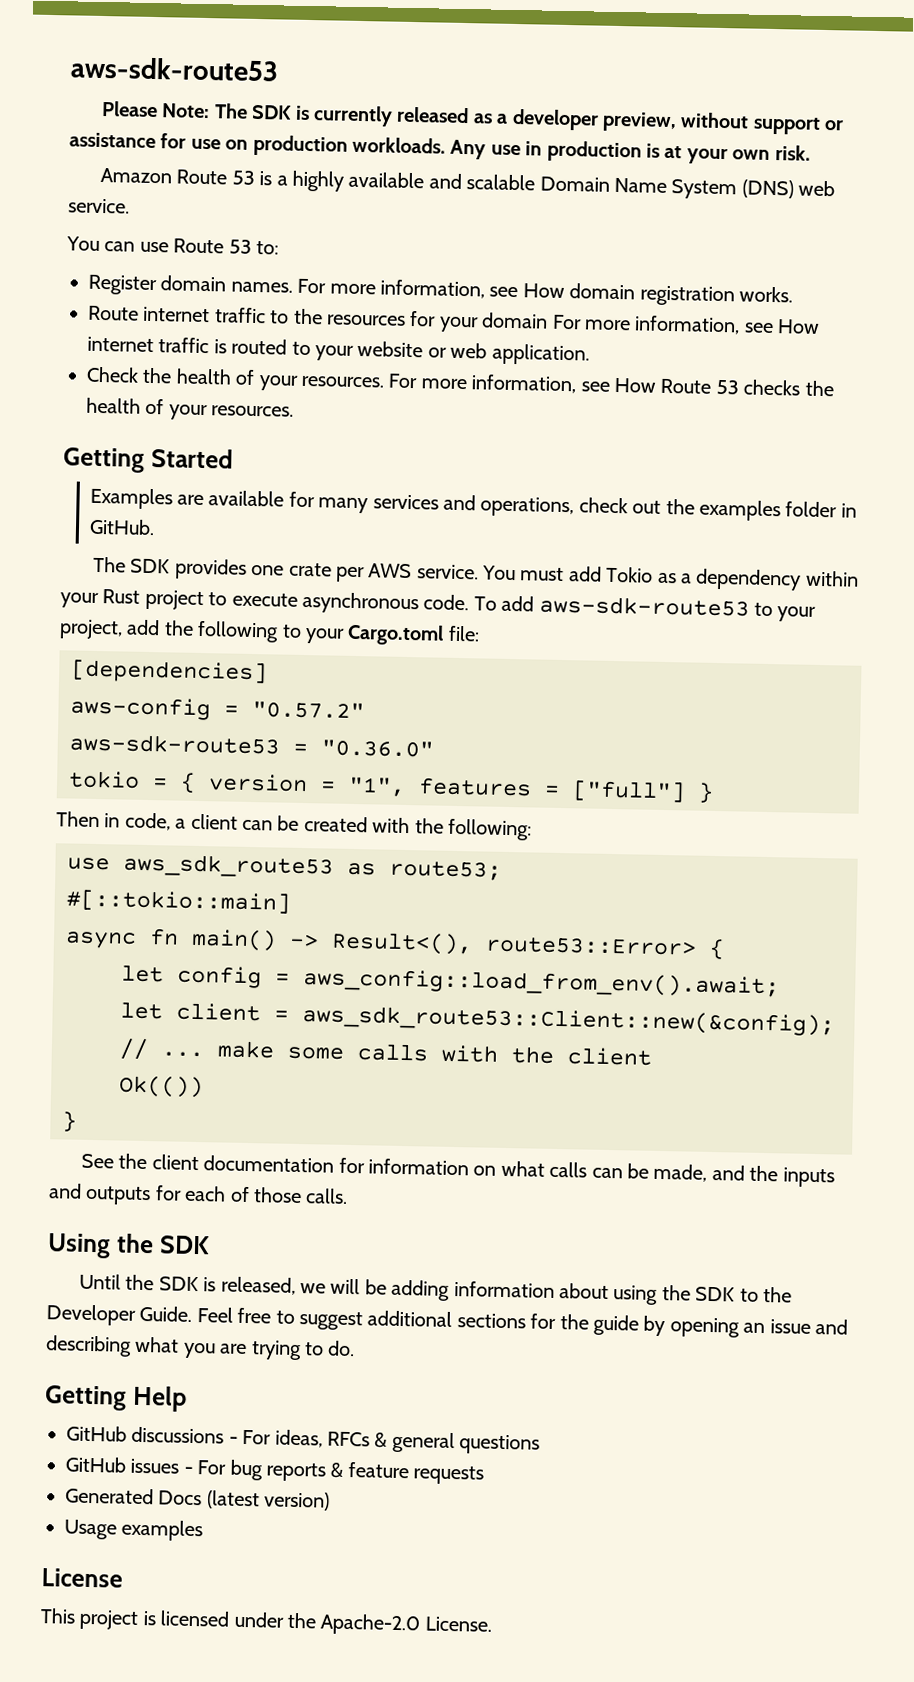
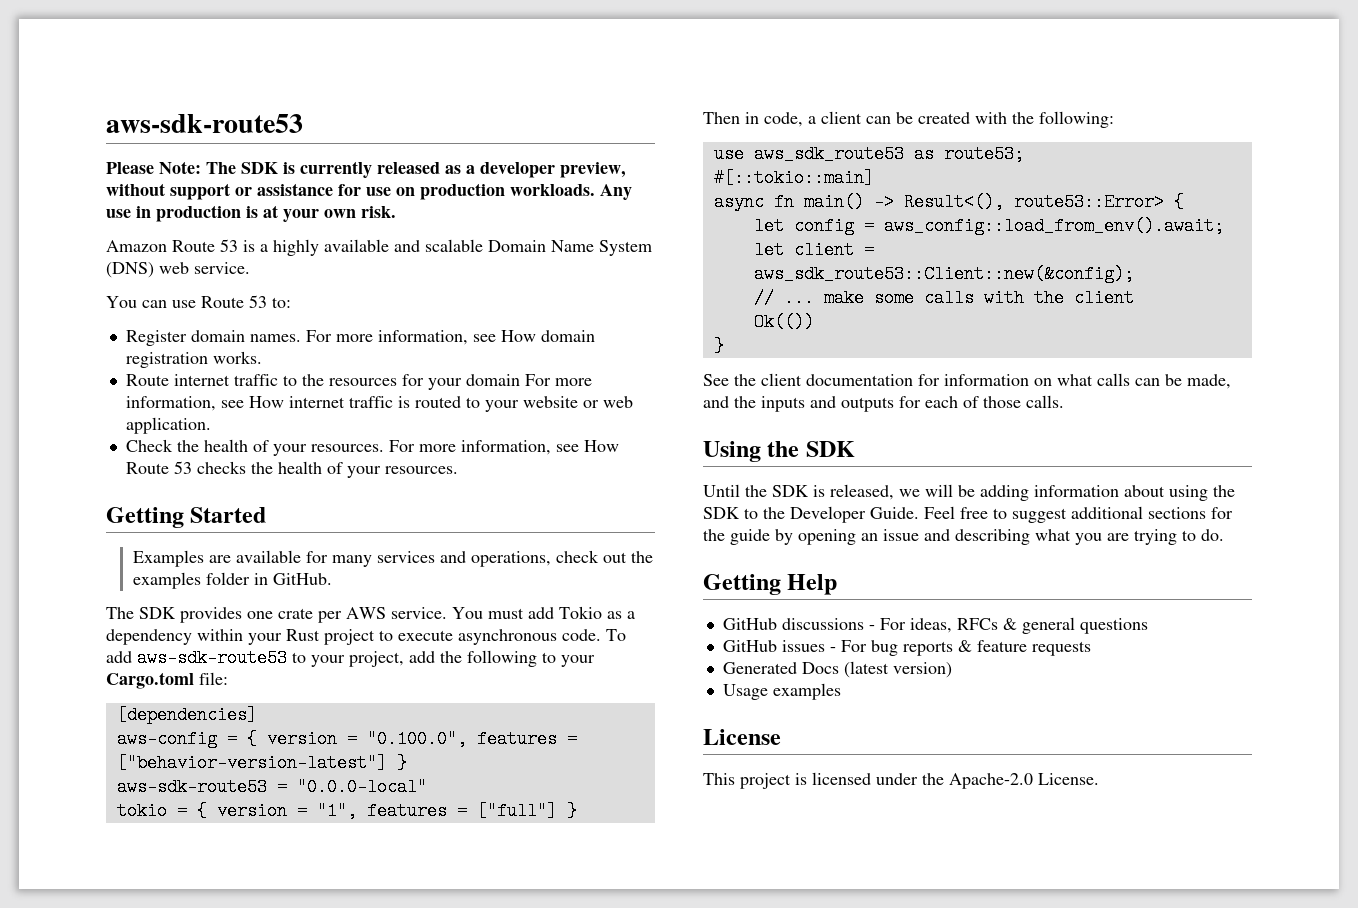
- aws-config = "0.57.2"
+ aws-config = { version = "0.100.0", features = ["behavior-version-latest"] }
- aws-sdk-route53 = "0.36.0"
+ aws-sdk-route53 = "0.0.0-local"

